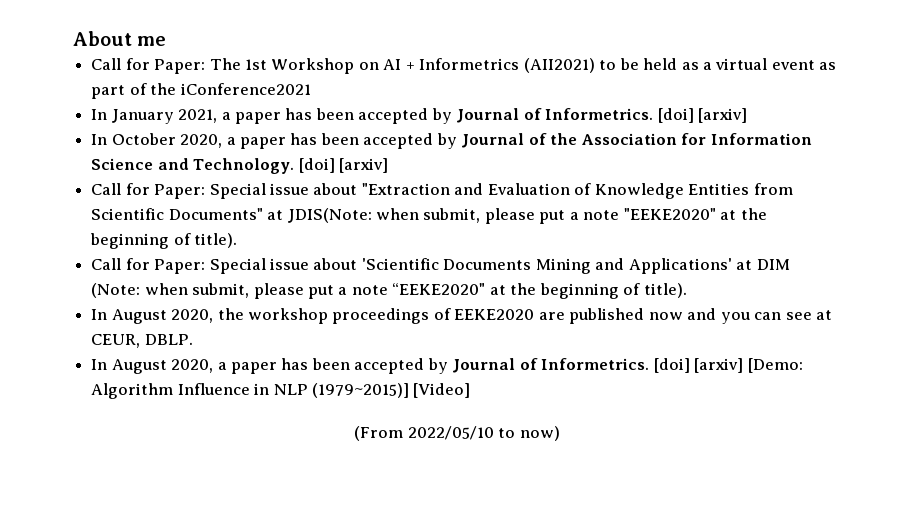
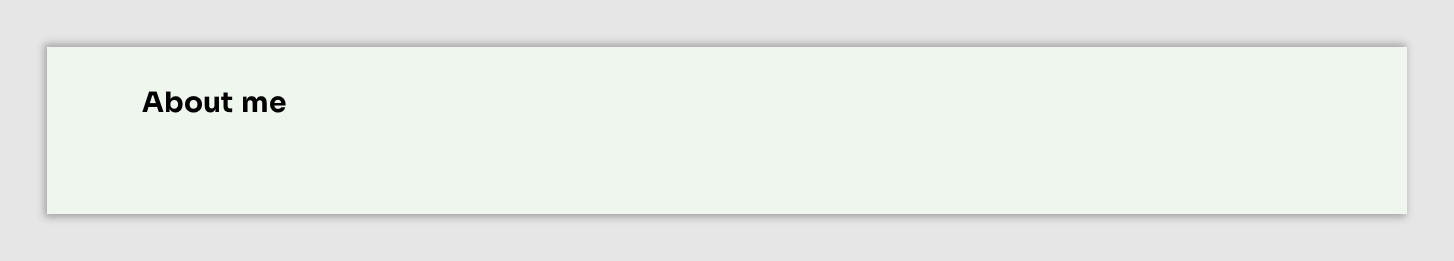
- Call for Paper: The 1st Workshop on AI + Informetrics (AII2021) to be held as a virtual event as part of the iConference2021
- In January 2021, a paper has been accepted by Journal of Informetrics. [doi] [arxiv]
- In October 2020, a paper has been accepted by Journal of the Association for Information Science and Technology. [doi] [arxiv]
- Call for Paper: Special issue about "Extraction and Evaluation of Knowledge Entities from Scientific Documents" at JDIS(Note: when submit, please put a note "EEKE2020" at the beginning of title).
- Call for Paper: Special issue about 'Scientific Documents Mining and Applications' at DIM (Note: when submit, please put a note “EEKE2020" at the beginning of title).
- In August 2020, the workshop proceedings of EEKE2020 are published now and you can see at CEUR, DBLP.
- In August 2020, a paper has been accepted by Journal of Informetrics. [doi] [arxiv] [Demo: Algorithm Influence in NLP (1979~2015)] [Video]
- (From 2022/05/10 to now)

